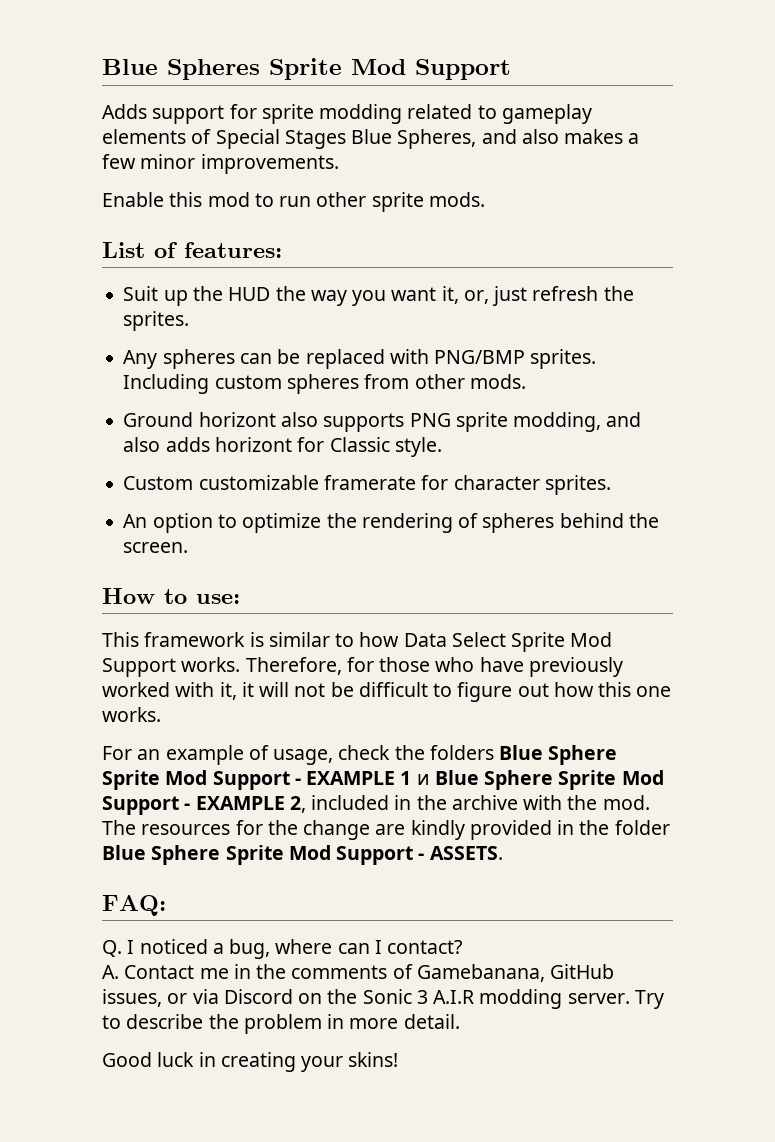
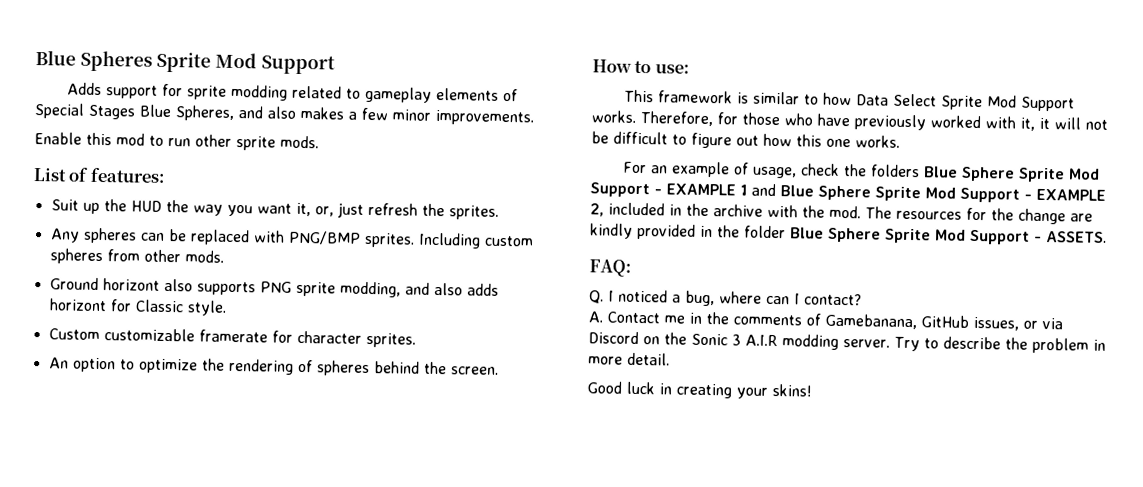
- For an example of usage, check the folders Blue Sphere Sprite Mod Support - EXAMPLE 1 и Blue Sphere Sprite Mod Support - EXAMPLE 2, included in the archive with the mod.
+ For an example of usage, check the folders Blue Sphere Sprite Mod Support - EXAMPLE 1 and Blue Sphere Sprite Mod Support - EXAMPLE 2, included in the archive with the mod.

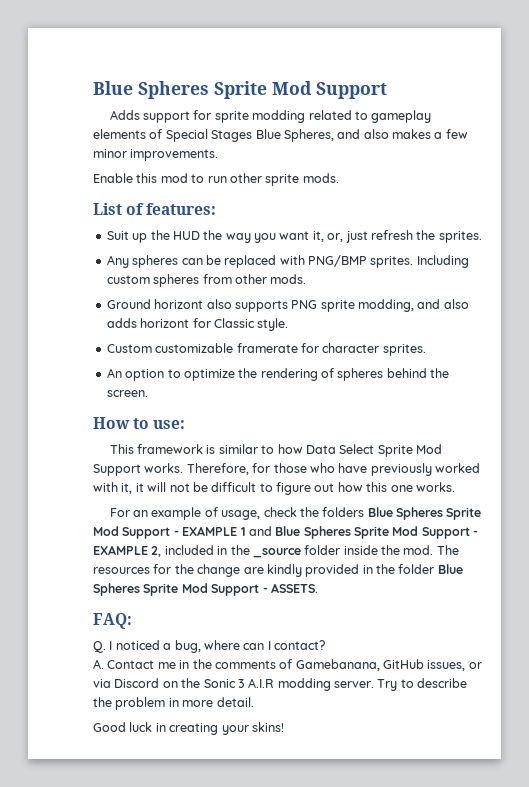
- For an example of usage, check the folders Blue Sphere Sprite Mod Support - EXAMPLE 1 and Blue Sphere Sprite Mod Support - EXAMPLE 2, included in the archive with the mod.
+ For an example of usage, check the folders Blue Spheres Sprite Mod Support - EXAMPLE 1 and Blue Spheres Sprite Mod Support - EXAMPLE 2, included in the _source folder inside the mod.
- The resources for the change are kindly provided in the folder Blue Sphere Sprite Mod Support - ASSETS.
+ The resources for the change are kindly provided in the folder Blue Spheres Sprite Mod Support - ASSETS.

